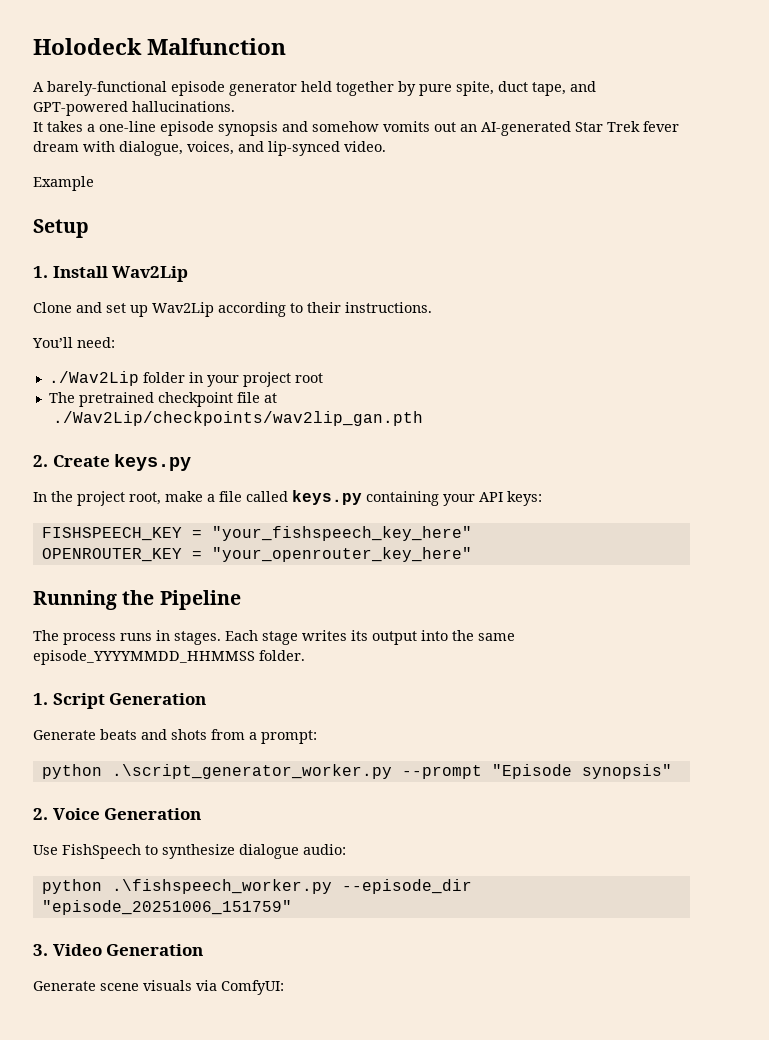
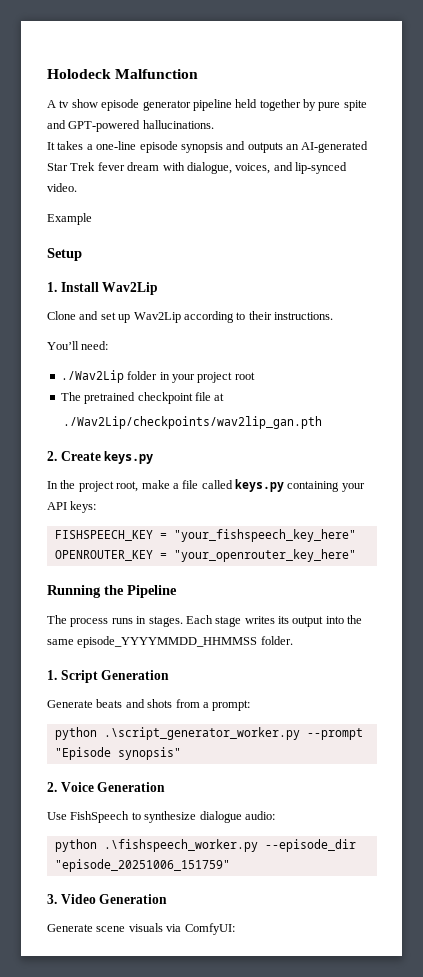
- A barely-functional episode generator held together by pure spite, duct tape, and GPT-powered hallucinations.
+ A tv show episode generator pipeline held together by pure spite and GPT-powered hallucinations.
- It takes a one-line episode synopsis and somehow vomits out an AI-generated Star Trek fever dream with dialogue, voices, and lip-synced video.
+ It takes a one-line episode synopsis and outputs an AI-generated Star Trek fever dream with dialogue, voices, and lip-synced video.

